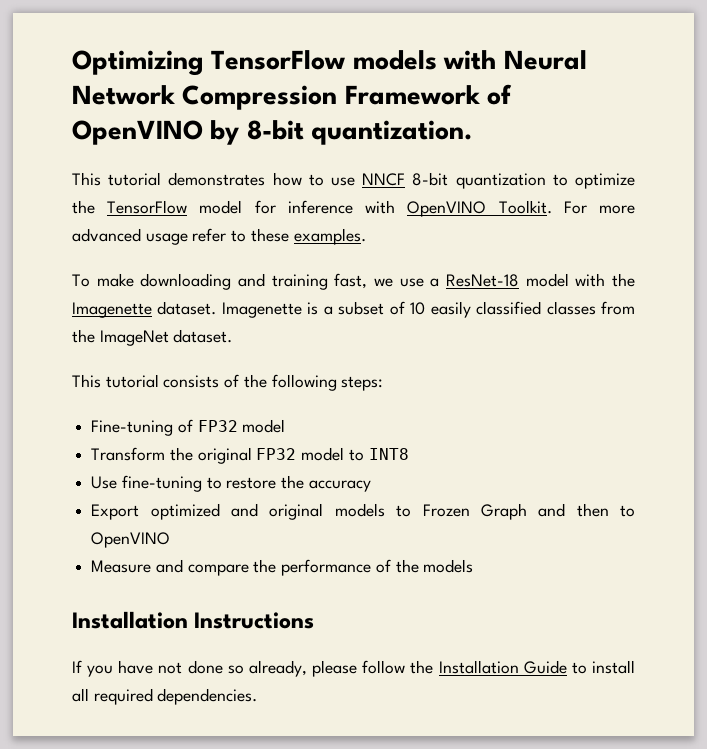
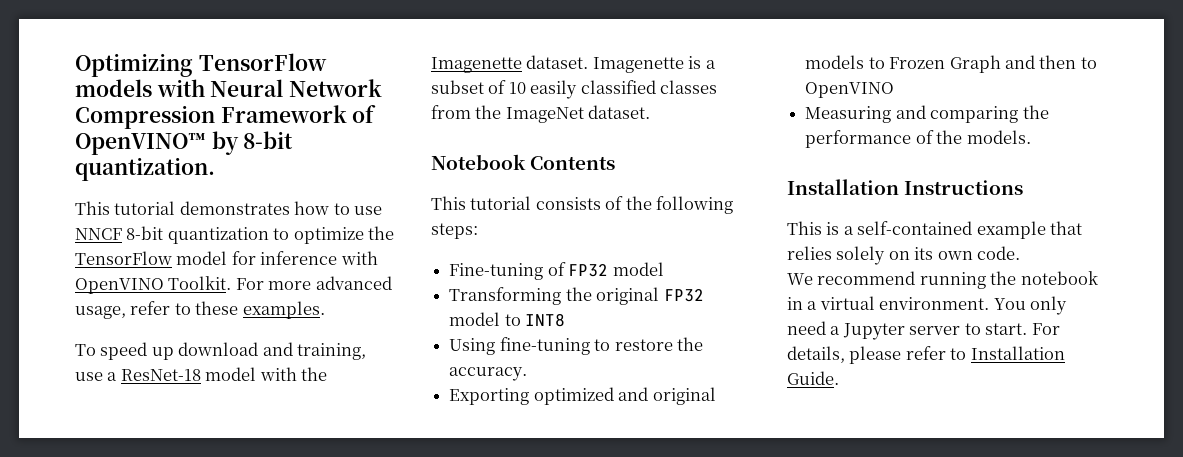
- Optimizing TensorFlow models with Neural Network Compression Framework of OpenVINO by 8-bit quantization.
+ Optimizing TensorFlow models with Neural Network Compression Framework of OpenVINO™ by 8-bit quantization.
- For more advanced usage refer to these examples.
+ For more advanced usage, refer to these examples.
- To make downloading and training fast, we use a ResNet-18 model with the Imagenette dataset.
+ To speed up download and training, use a ResNet-18 model with the Imagenette dataset.
+ Notebook Contents
- Transform the original FP32 model to INT8
+ Transforming the original FP32 model to INT8
- Use fine-tuning to restore the accuracy
- Export optimized and original models to Frozen Graph and then to OpenVINO
+ Using fine-tuning to restore the accuracy.
+ Exporting optimized and original models to Frozen Graph and then to OpenVINO
- Measure and compare the performance of the models
+ Measuring and comparing the performance of the models.
- If you have not done so already, please follow the Installation Guide to install all required dependencies.
+ This is a self-contained example that relies solely on its own code.
+ We recommend running the notebook in a virtual environment. You only need a Jupyter server to start. For details, please refer to Installation Guide.

